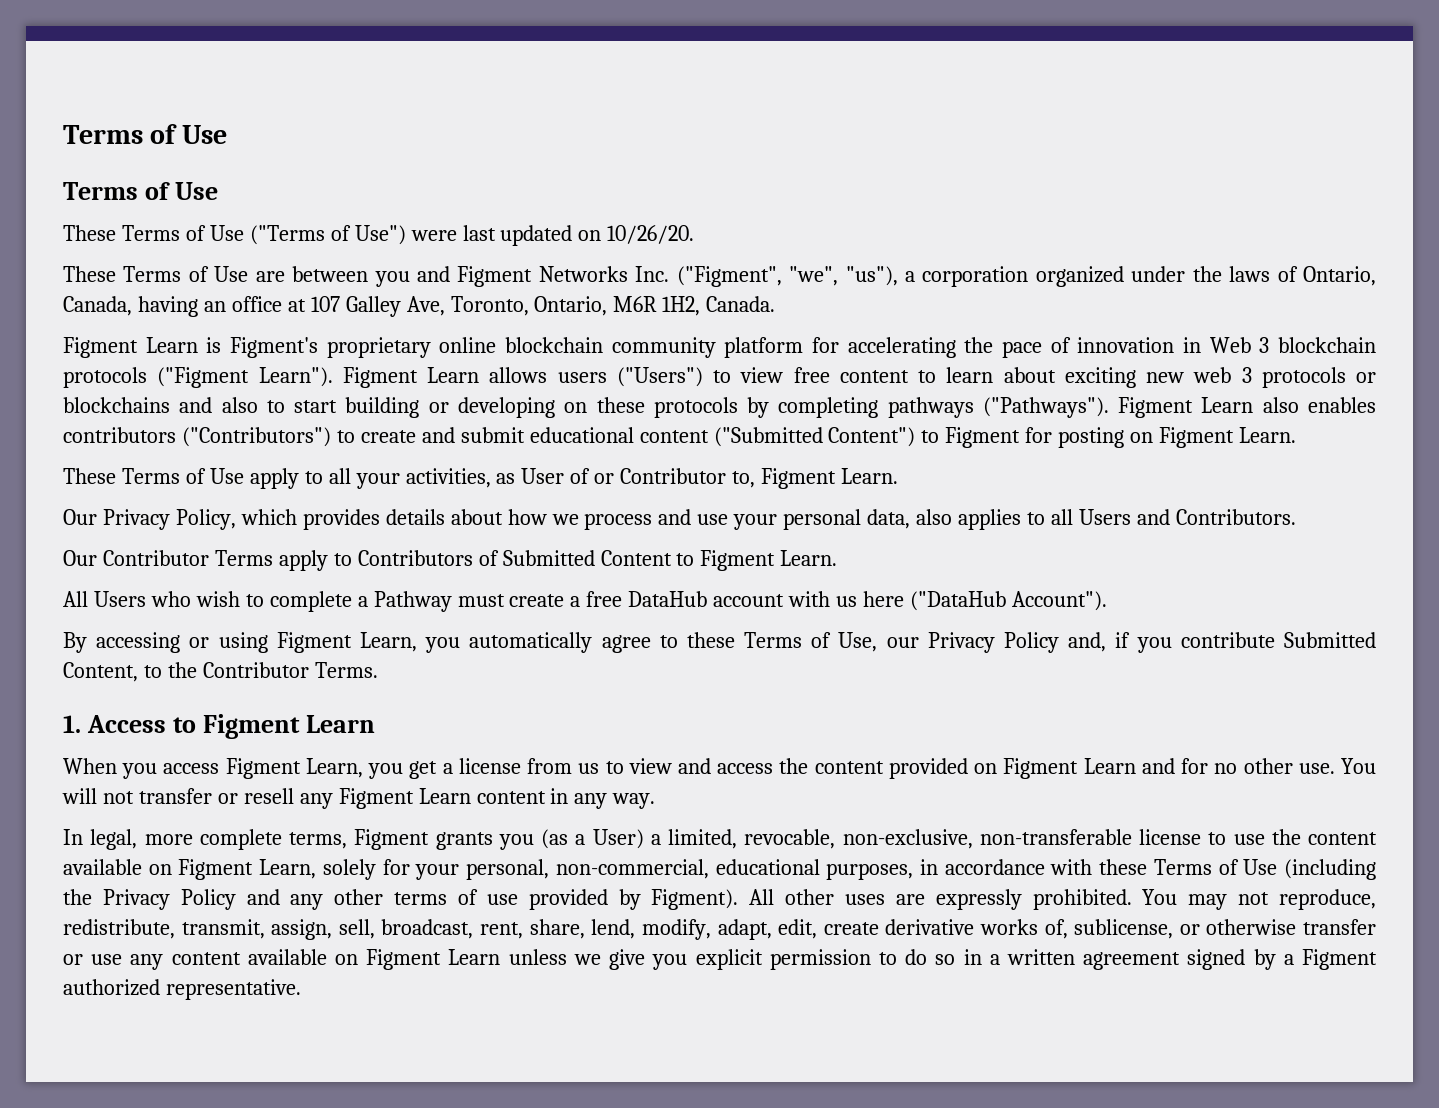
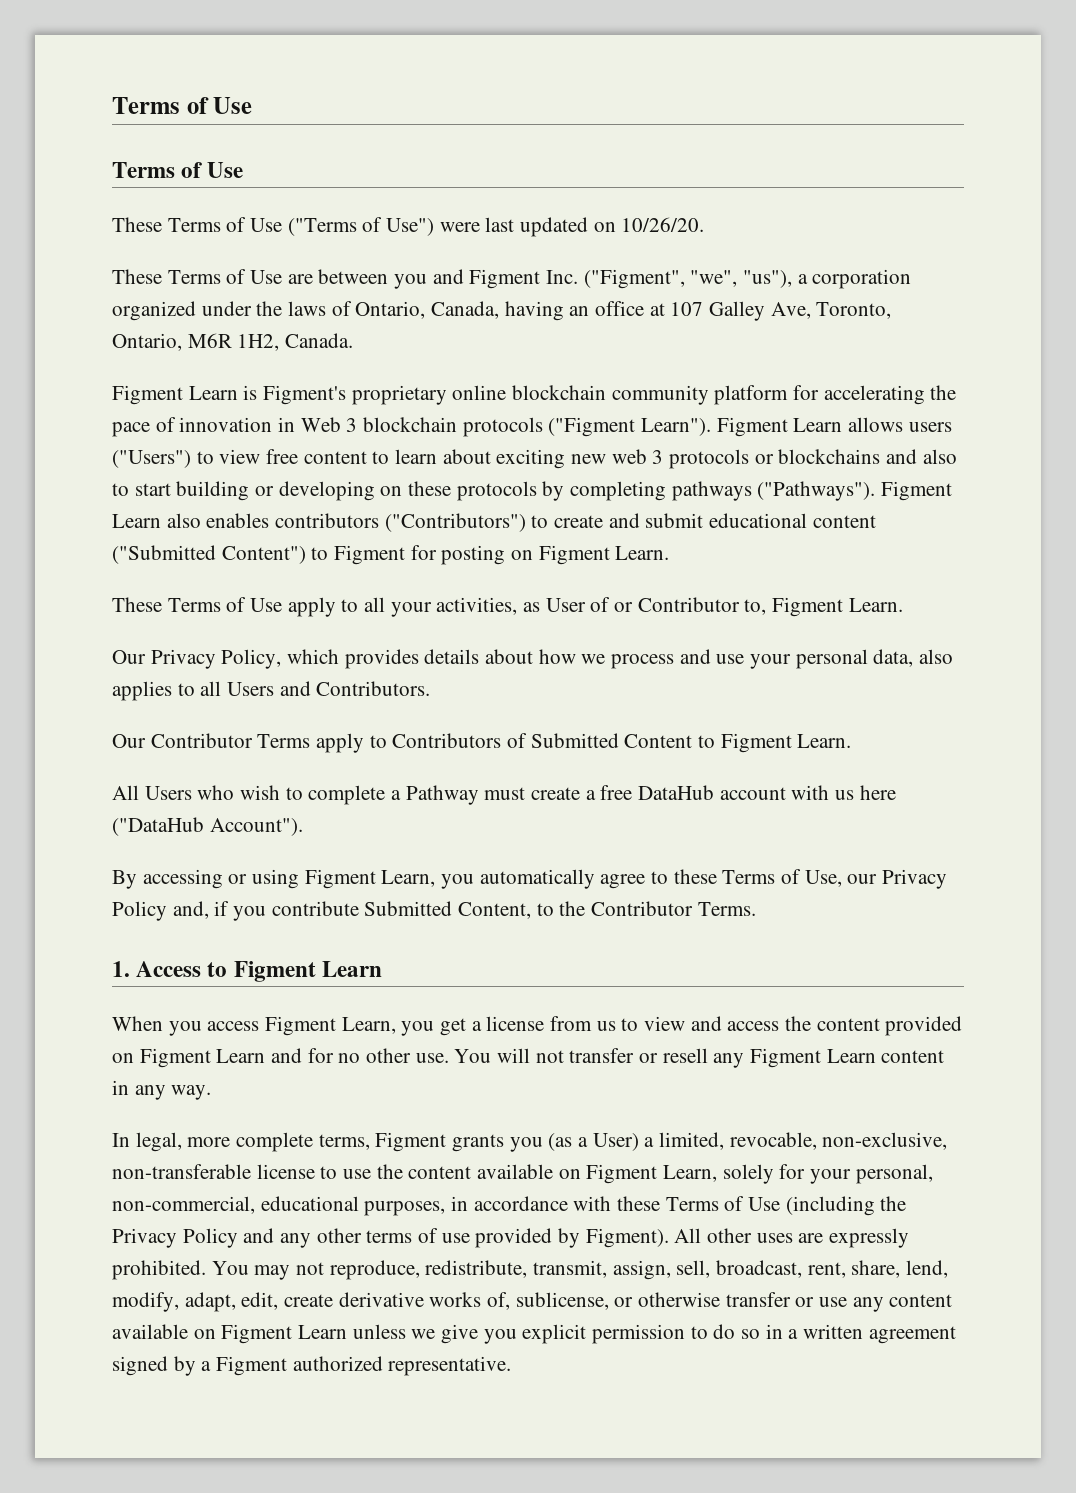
- These Terms of Use are between you and Figment Networks Inc. ("Figment", "we", "us"), a corporation organized under the laws of Ontario, Canada, having an office at 107 Galley Ave, Toronto, Ontario, M6R 1H2, Canada.
+ These Terms of Use are between you and Figment Inc. ("Figment", "we", "us"), a corporation organized under the laws of Ontario, Canada, having an office at 107 Galley Ave, Toronto, Ontario, M6R 1H2, Canada.

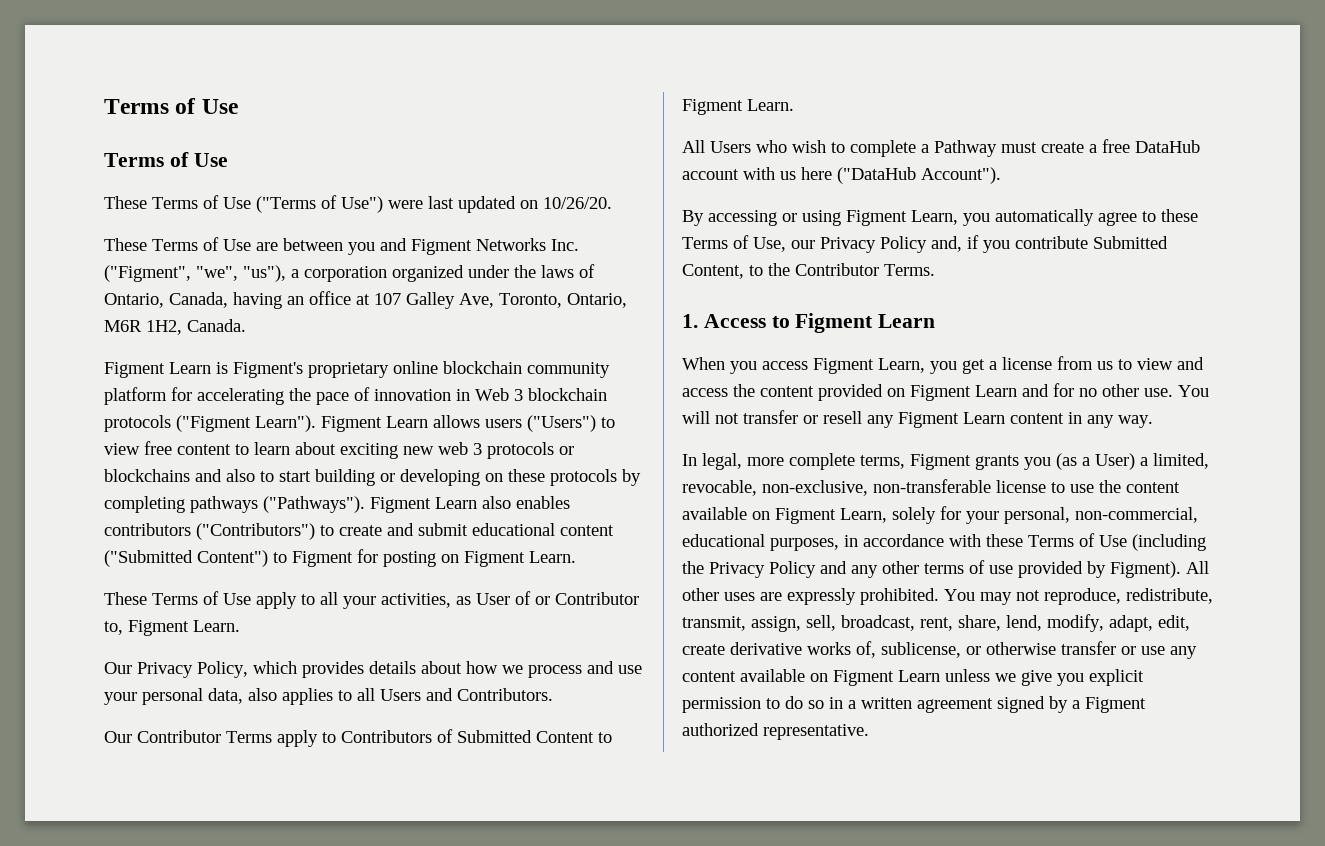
- These Terms of Use are between you and Figment Inc. ("Figment", "we", "us"), a corporation organized under the laws of Ontario, Canada, having an office at 107 Galley Ave, Toronto, Ontario, M6R 1H2, Canada.
+ These Terms of Use are between you and Figment Networks Inc. ("Figment", "we", "us"), a corporation organized under the laws of Ontario, Canada, having an office at 107 Galley Ave, Toronto, Ontario, M6R 1H2, Canada.

